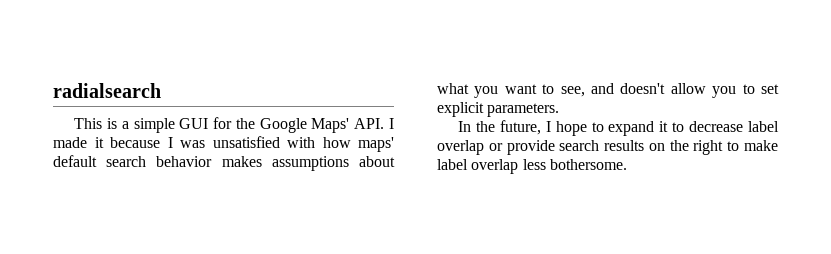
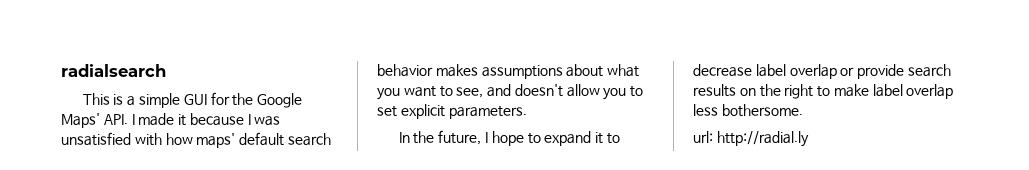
+ url: http://radial.ly

